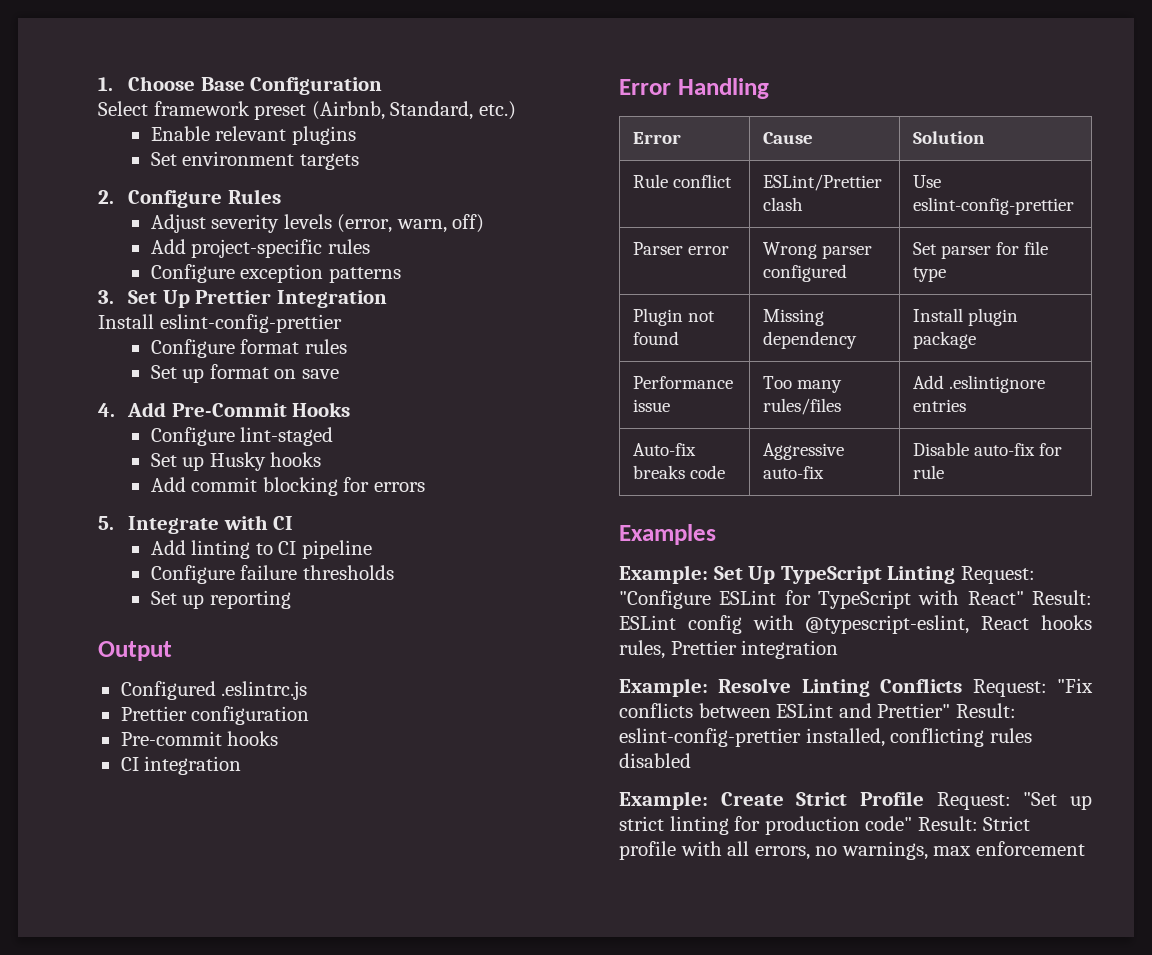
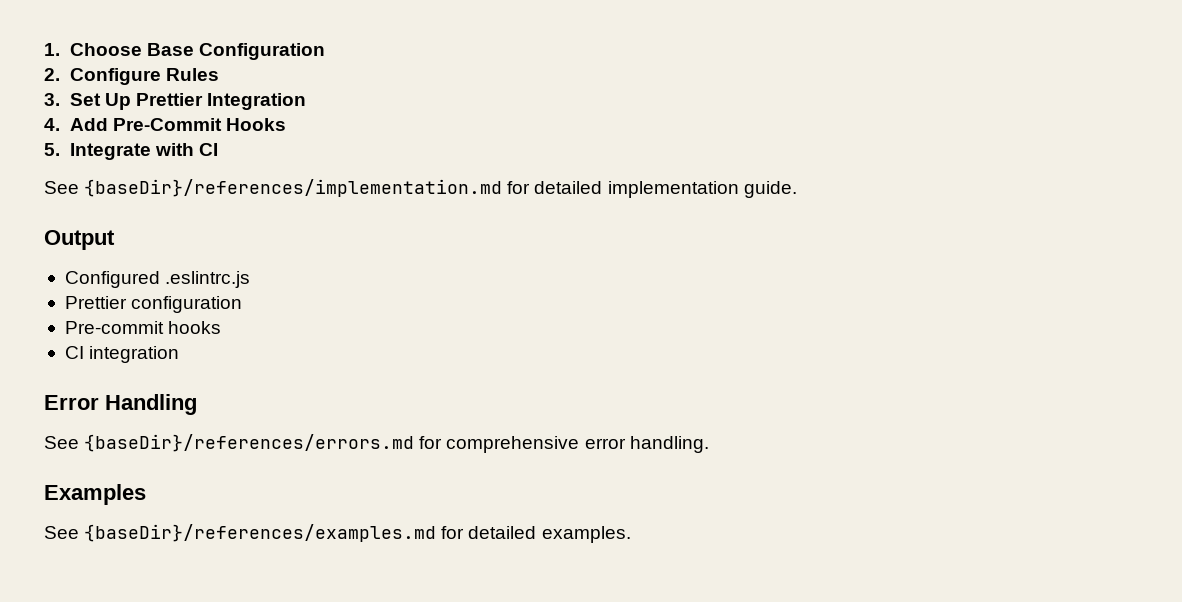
- Select framework preset (Airbnb, Standard, etc.)
- Enable relevant plugins
- Set environment targets
  2. Configure Rules
- Adjust severity levels (error, warn, off)
- Add project-specific rules
- Configure exception patterns
- Install eslint-config-prettier
- Configure format rules
- Set up format on save
  4. Add Pre-Commit Hooks
- Configure lint-staged
- Set up Husky hooks
- Add commit blocking for errors
  5. Integrate with CI
- Add linting to CI pipeline
- Configure failure thresholds
- Set up reporting
+ See {baseDir}/references/implementation.md for detailed implementation guide.
- Error | Cause | Solution
- Rule conflict | ESLint/Prettier clash | Use eslint-config-prettier
- Parser error | Wrong parser configured | Set parser for file type
- Plugin not found | Missing dependency | Install plugin package
- Performance issue | Too many rules/files | Add .eslintignore entries
- Auto-fix breaks code | Aggressive auto-fix | Disable auto-fix for rule
+ See {baseDir}/references/errors.md for comprehensive error handling.
  Examples
- Example: Set Up TypeScript Linting Request: "Configure ESLint for TypeScript with React" Result: ESLint config with @typescript-eslint, React hooks rules, Prettier integration
- Example: Resolve Linting Conflicts Request: "Fix conflicts between ESLint and Prettier" Result: eslint-config-prettier installed, conflicting rules disabled
- Example: Create Strict Profile Request: "Set up strict linting for production code" Result: Strict profile with all errors, no warnings, max enforcement
+ See {baseDir}/references/examples.md for detailed examples.

